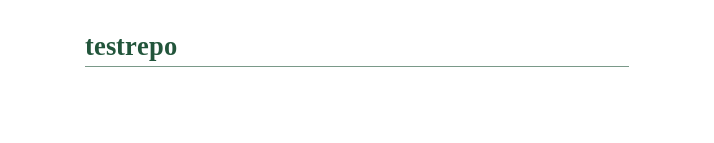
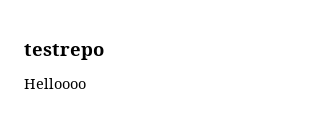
+ Helloooo

